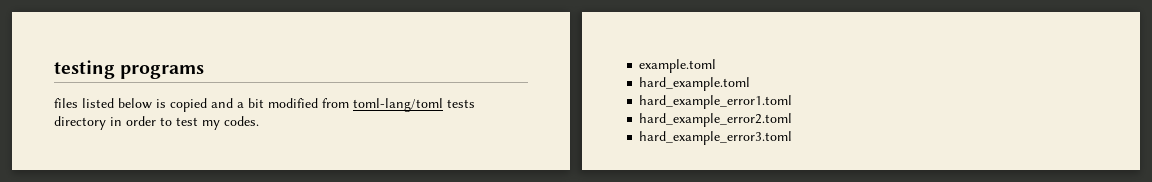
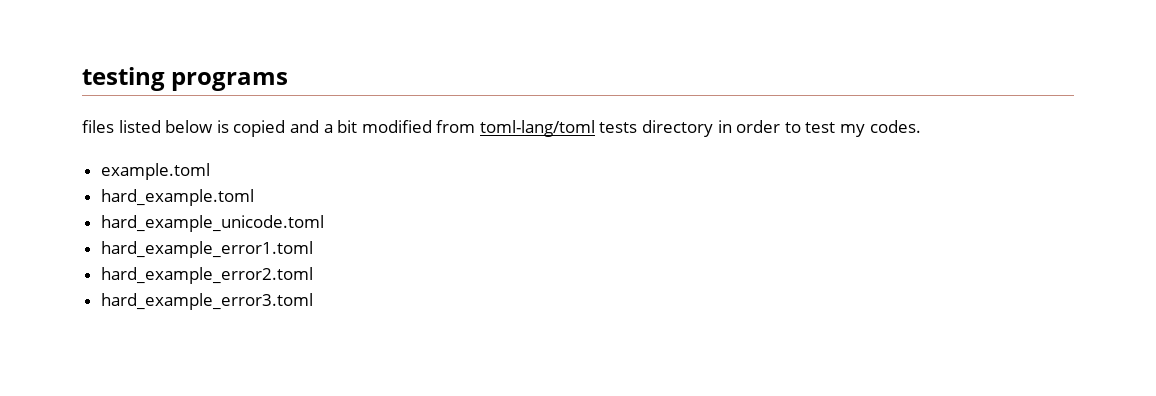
+ hard_example_unicode.toml

